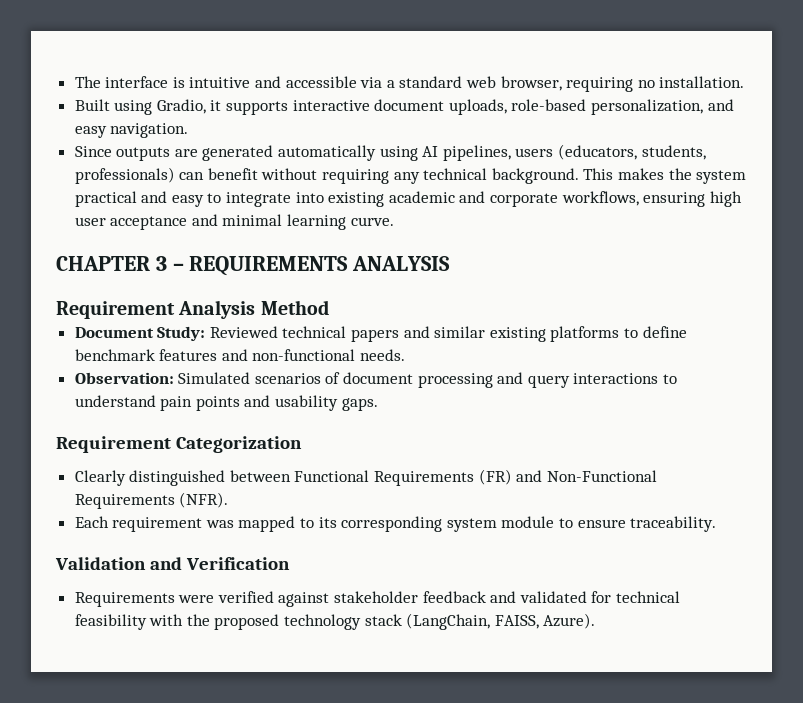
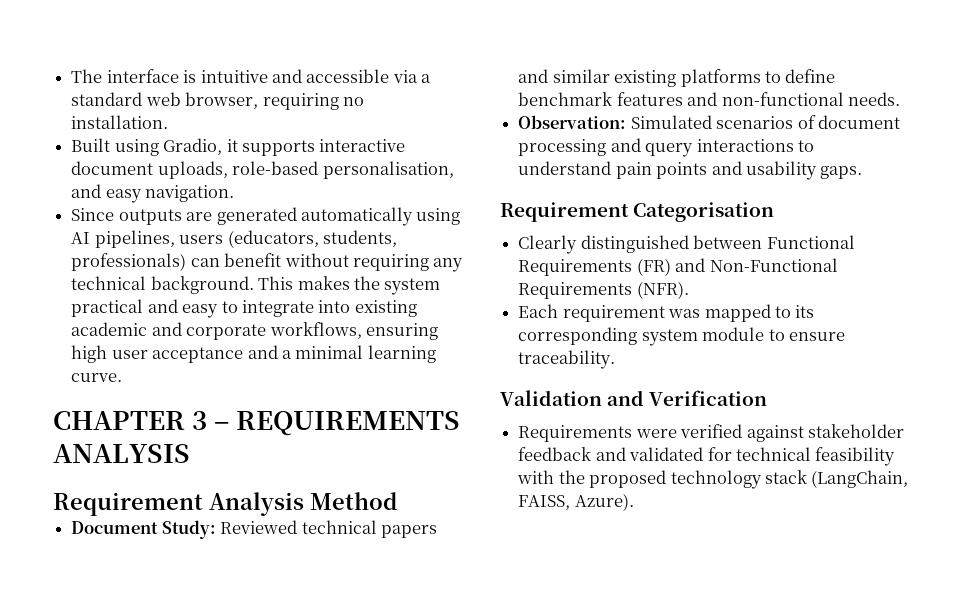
- Built using Gradio, it supports interactive document uploads, role-based personalization, and easy navigation.
+ Built using Gradio, it supports interactive document uploads, role-based personalisation, and easy navigation.
- This makes the system practical and easy to integrate into existing academic and corporate workflows, ensuring high user acceptance and minimal learning curve.
+ This makes the system practical and easy to integrate into existing academic and corporate workflows, ensuring high user acceptance and a minimal learning curve.
- Requirement Categorization
+ Requirement Categorisation

